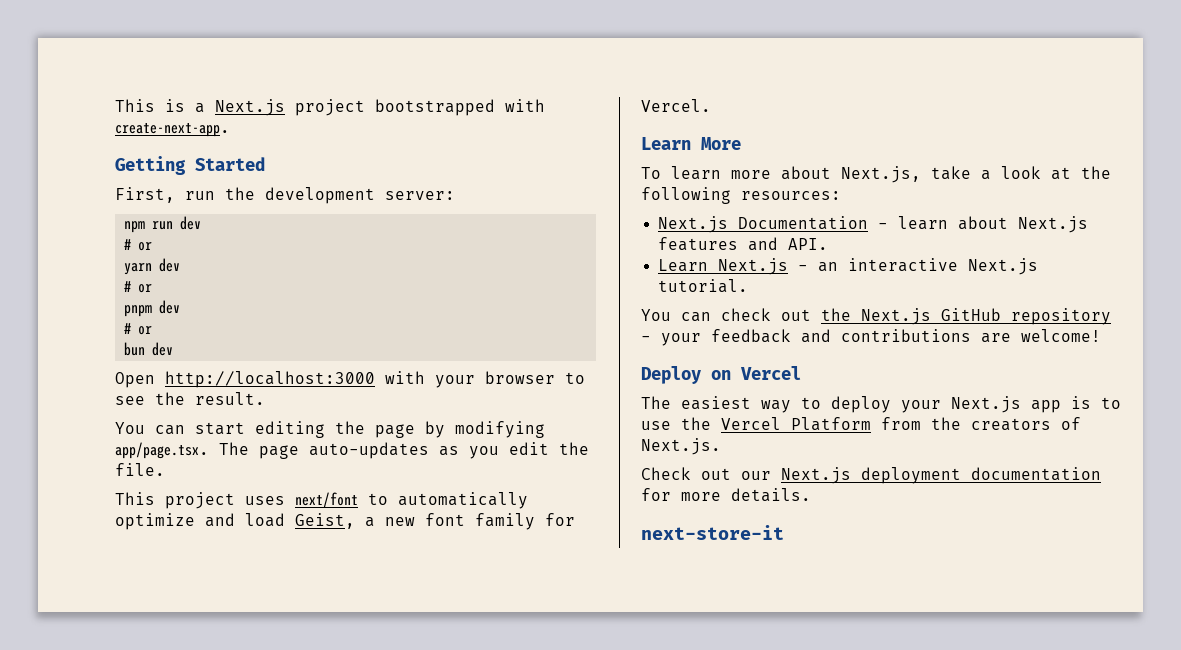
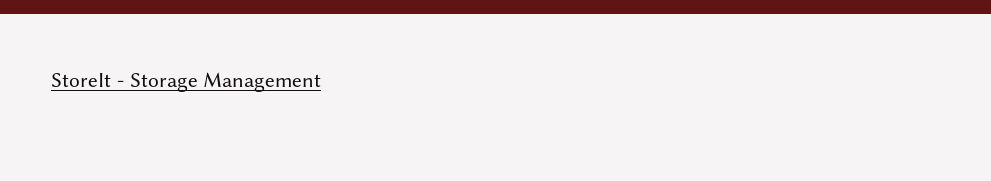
- This is a Next.js project bootstrapped with create-next-app.
- Getting Started
- First, run the development server:
- npm run dev
- # or
- yarn dev
- # or
- pnpm dev
- # or
- bun dev
- Open http://localhost:3000 with your browser to see the result.
- You can start editing the page by modifying app/page.tsx. The page auto-updates as you edit the file.
- This project uses next/font to automatically optimize and load Geist, a new font family for Vercel.
- Learn More
- To learn more about Next.js, take a look at the following resources:
- Next.js Documentation - learn about Next.js features and API.
- Learn Next.js - an interactive Next.js tutorial.
- You can check out the Next.js GitHub repository - your feedback and contributions are welcome!
- Deploy on Vercel
- The easiest way to deploy your Next.js app is to use the Vercel Platform from the creators of Next.js.
- Check out our Next.js deployment documentation for more details.
- next-store-it
+ StoreIt - Storage Management

